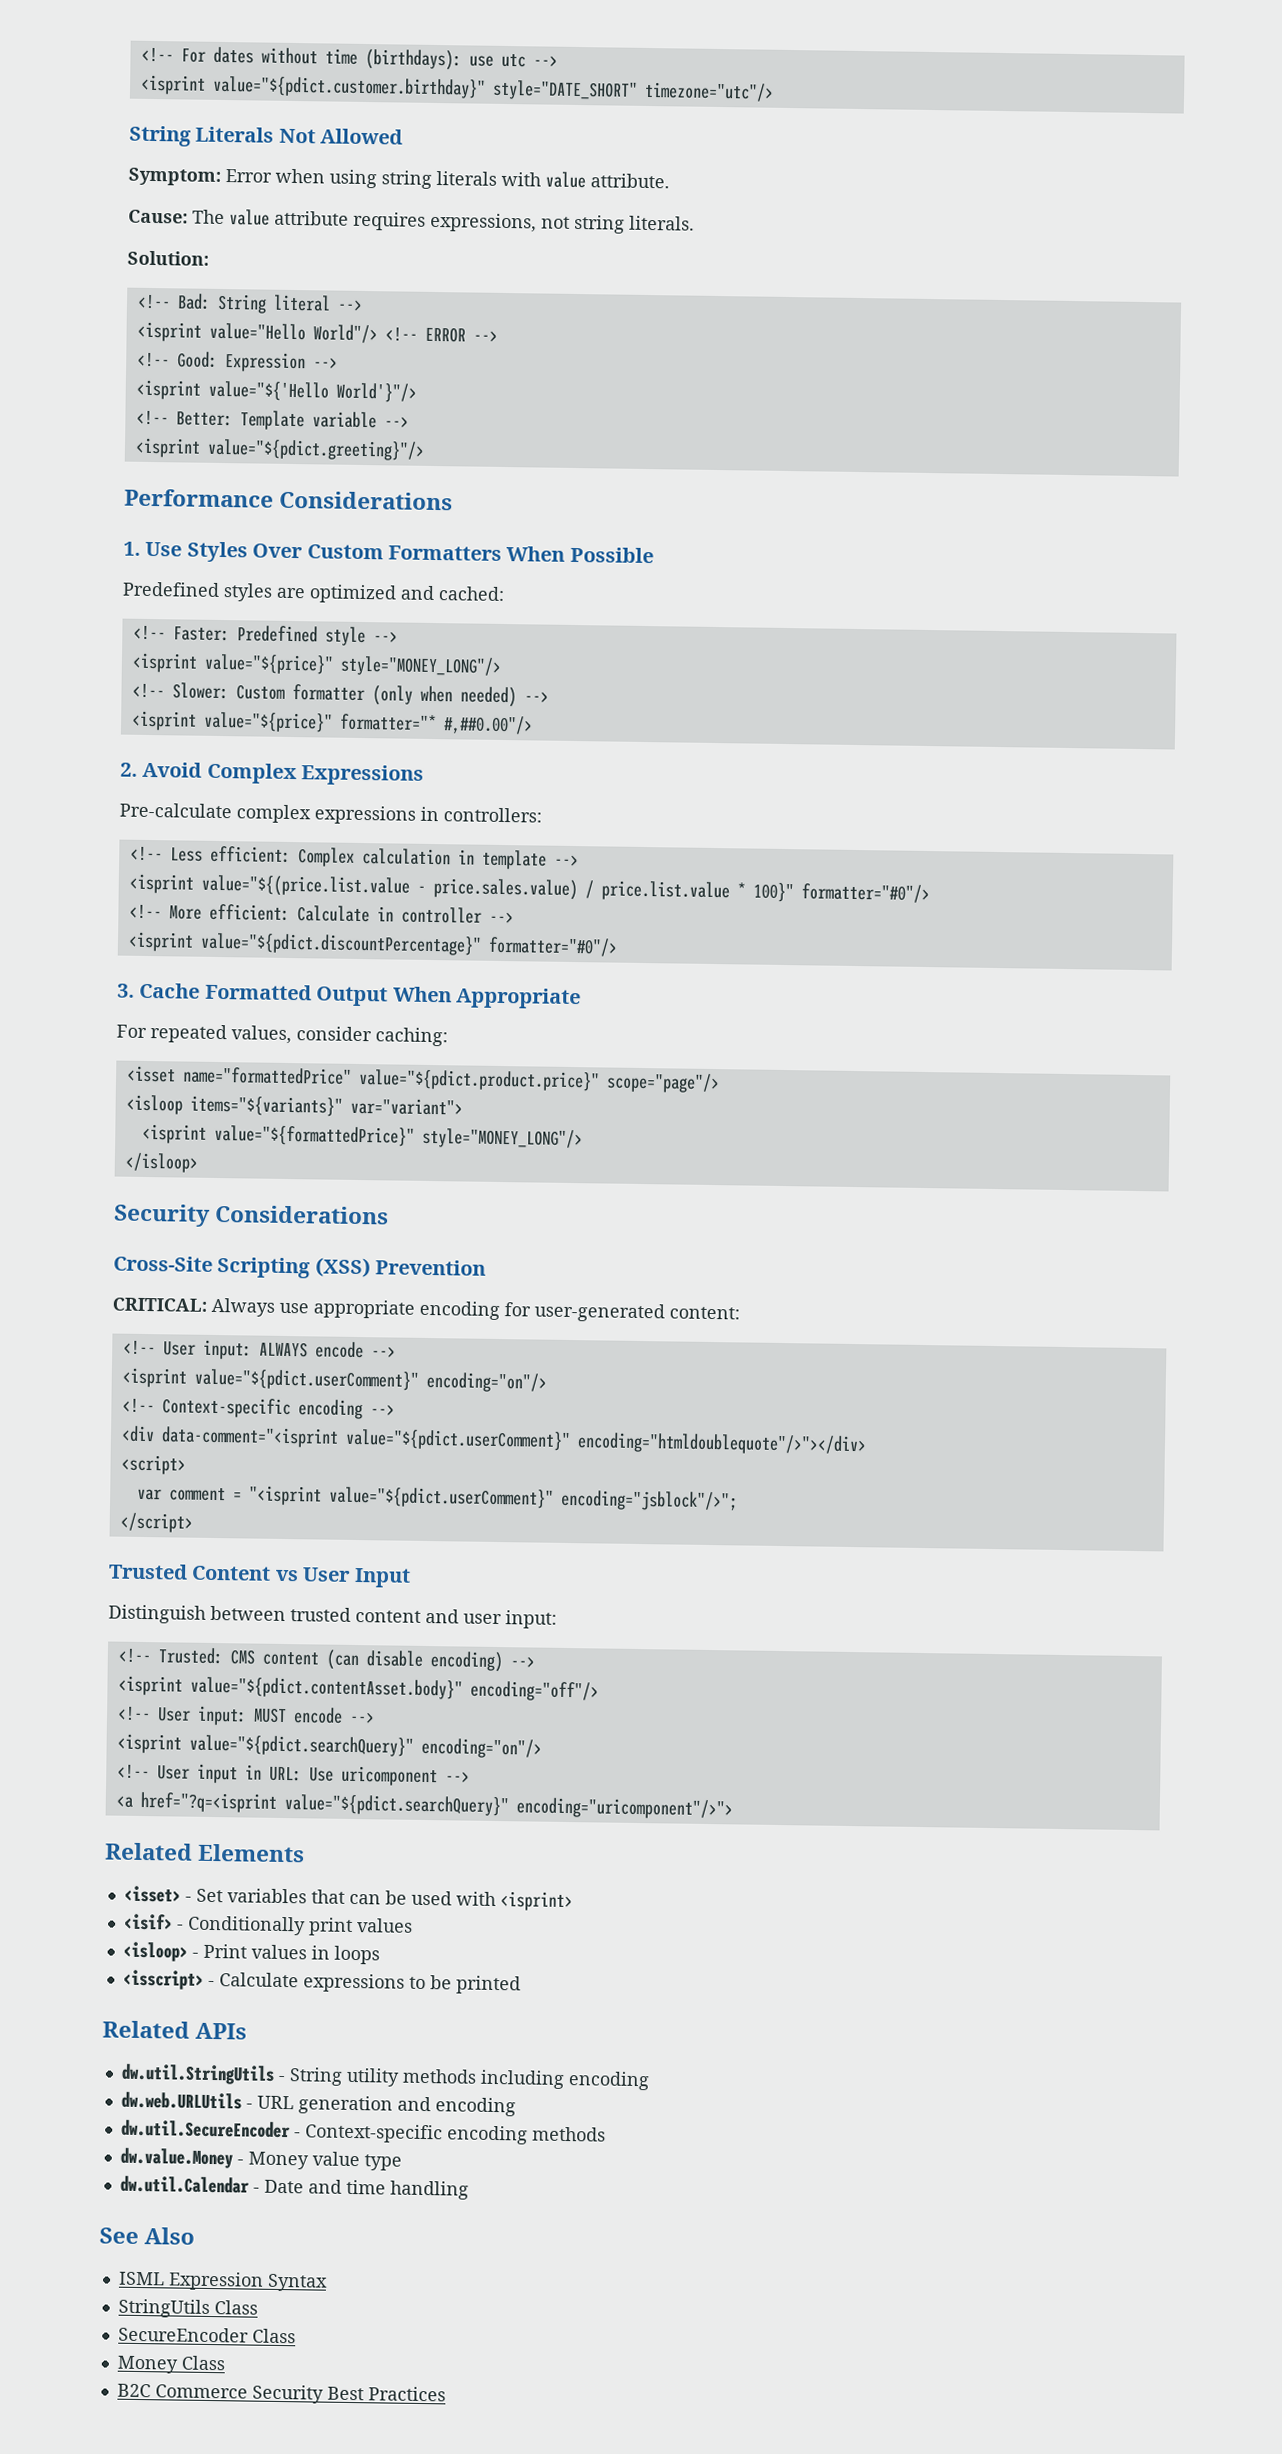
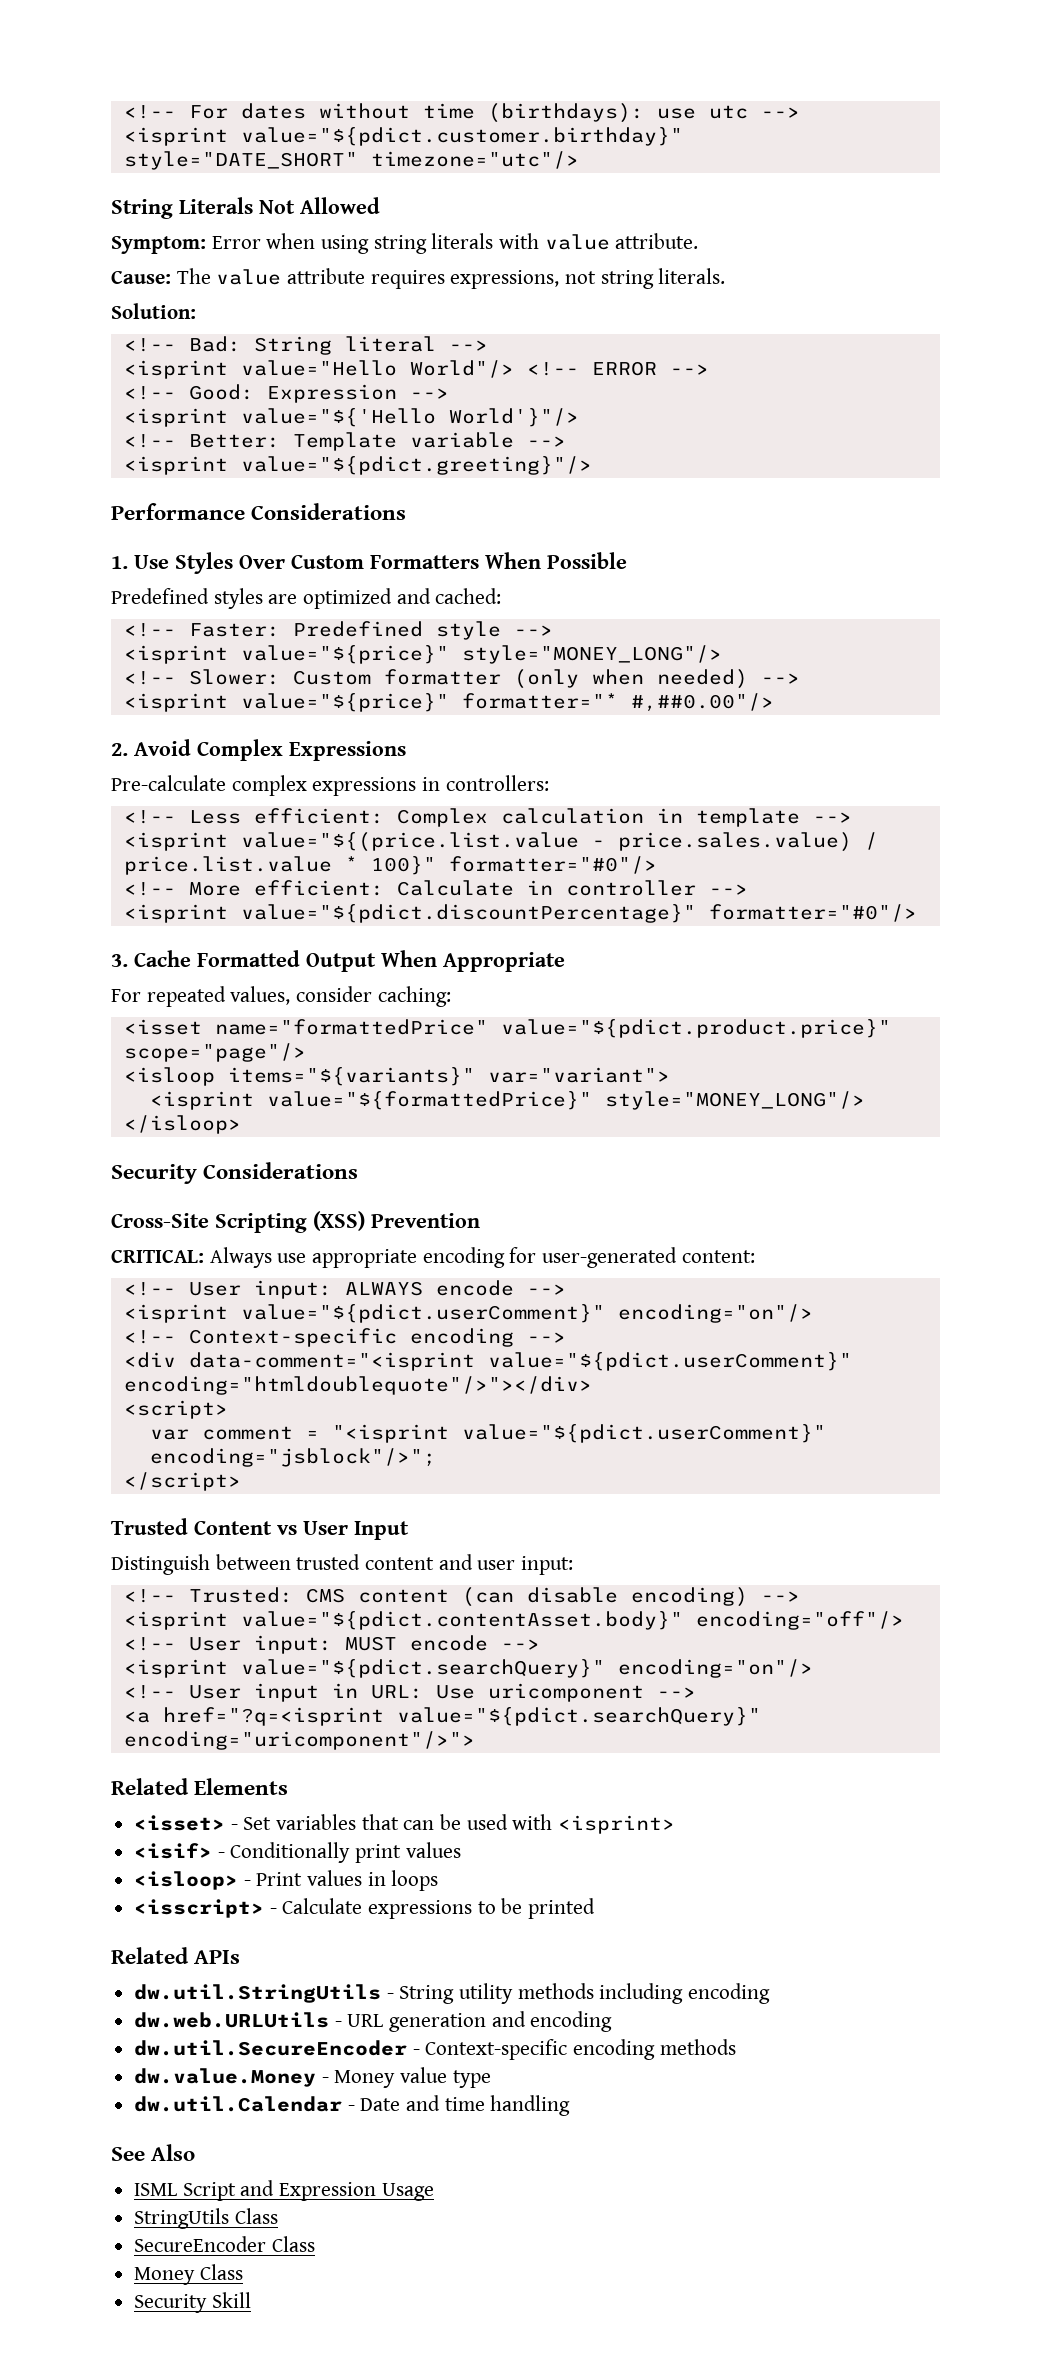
- ISML Expression Syntax
+ ISML Script and Expression Usage
- B2C Commerce Security Best Practices
+ Security Skill

